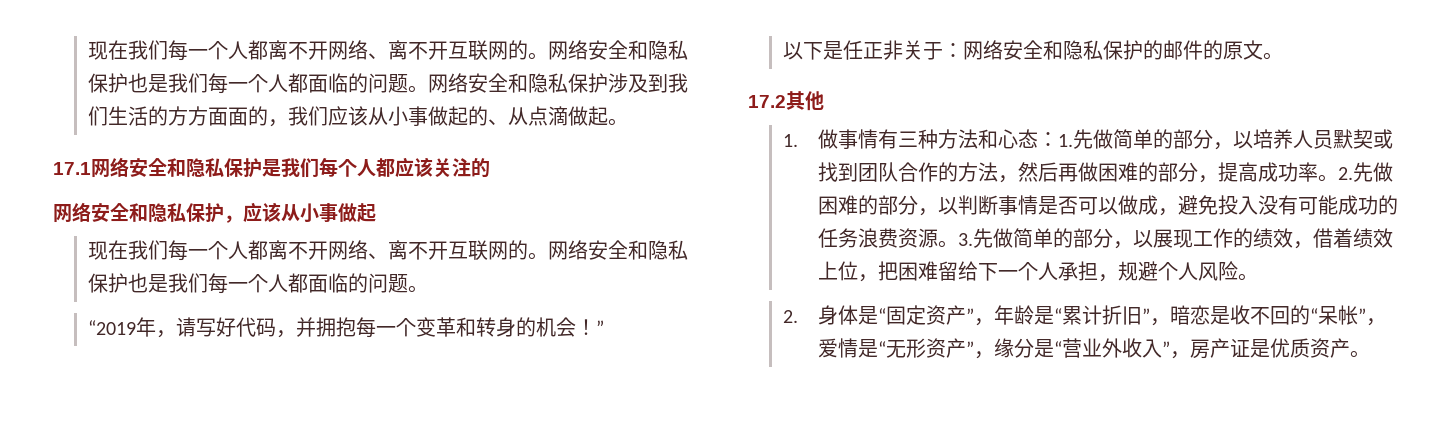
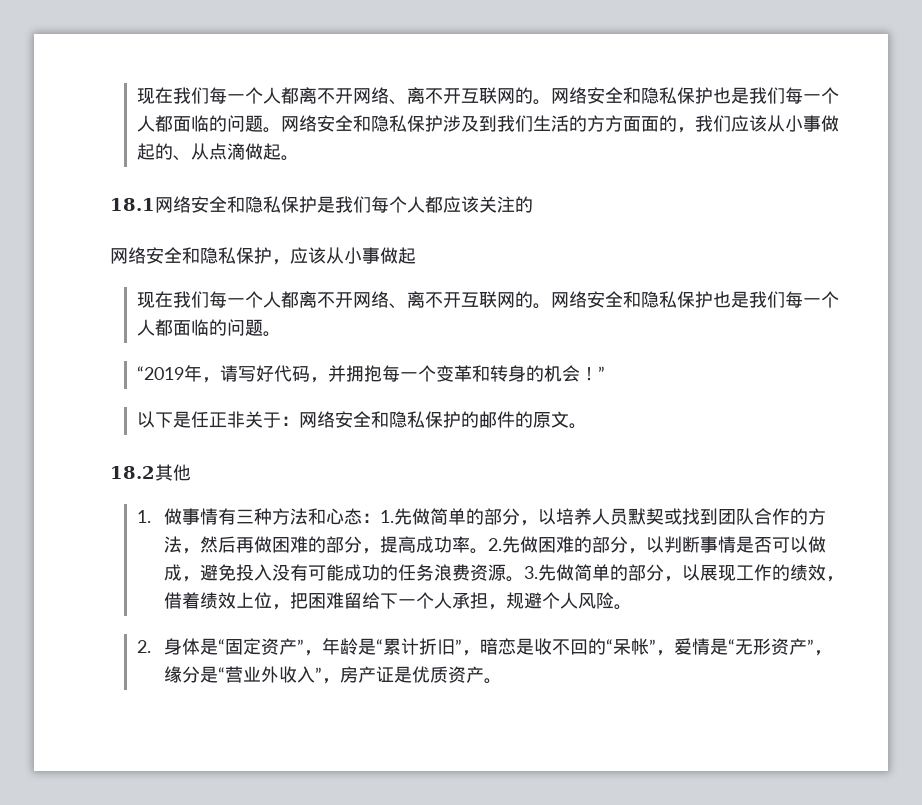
- 17.1网络安全和隐私保护是我们每个人都应该关注的
+ 18.1网络安全和隐私保护是我们每个人都应该关注的
- 17.2其他
+ 18.2其他

